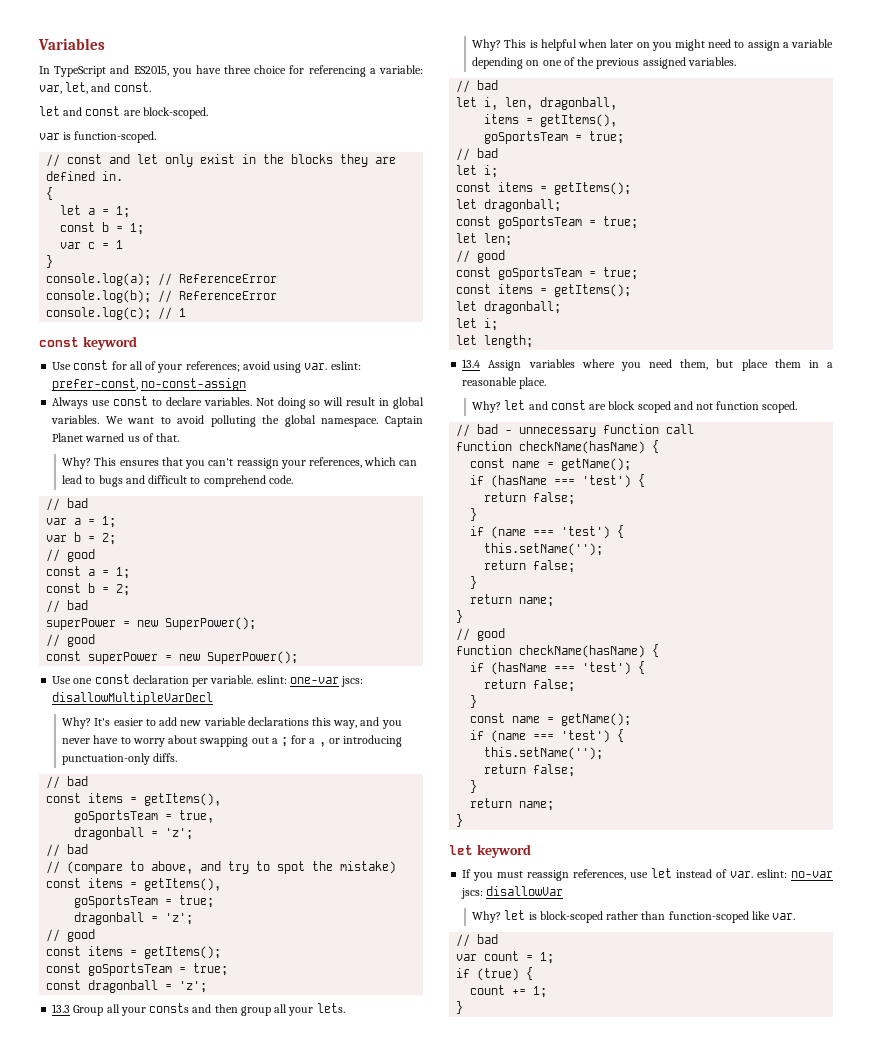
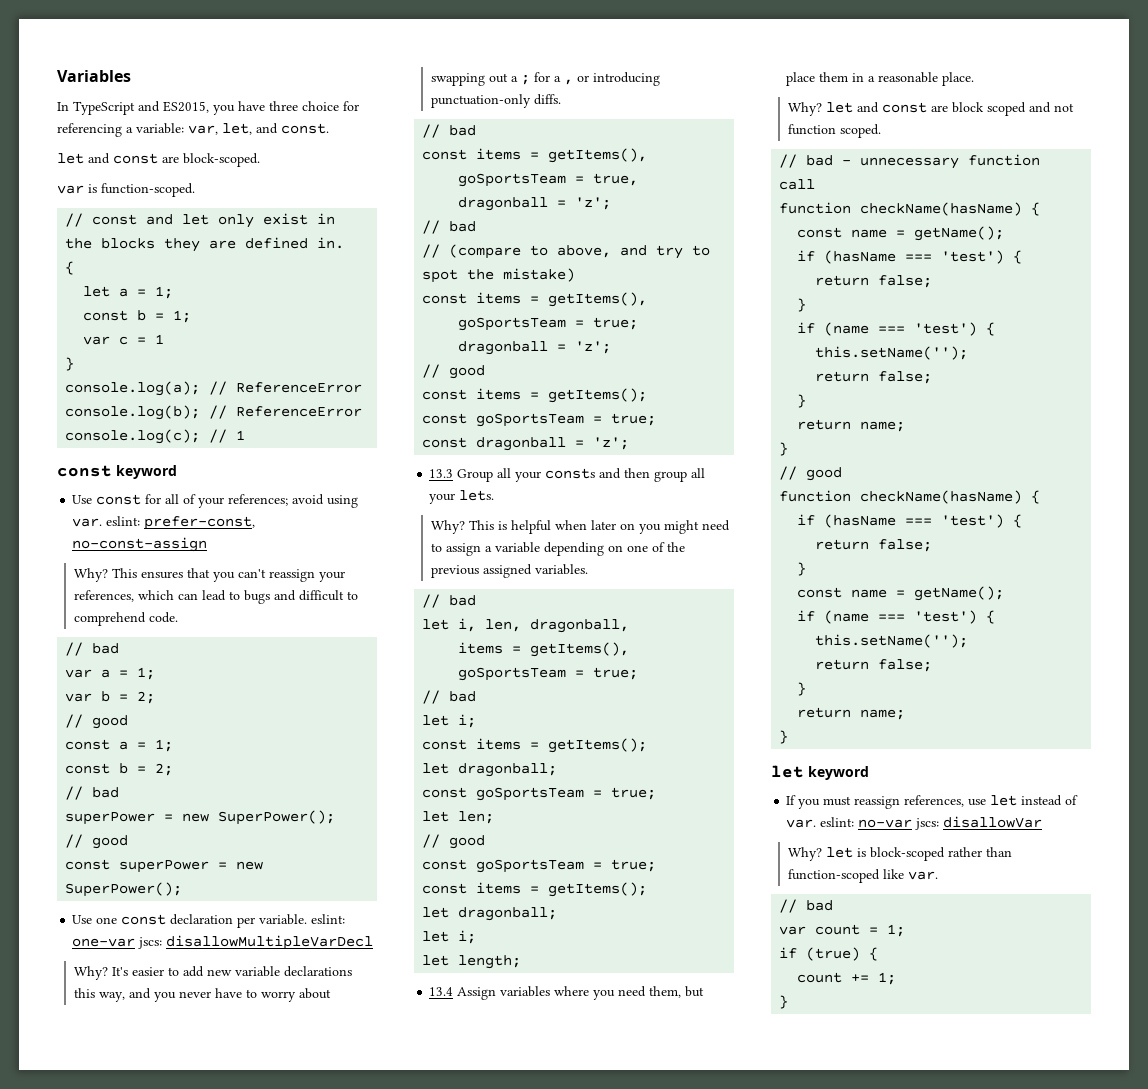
- Always use const to declare variables. Not doing so will result in global variables. We want to avoid polluting the global namespace. Captain Planet warned us of that.

